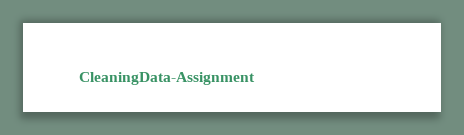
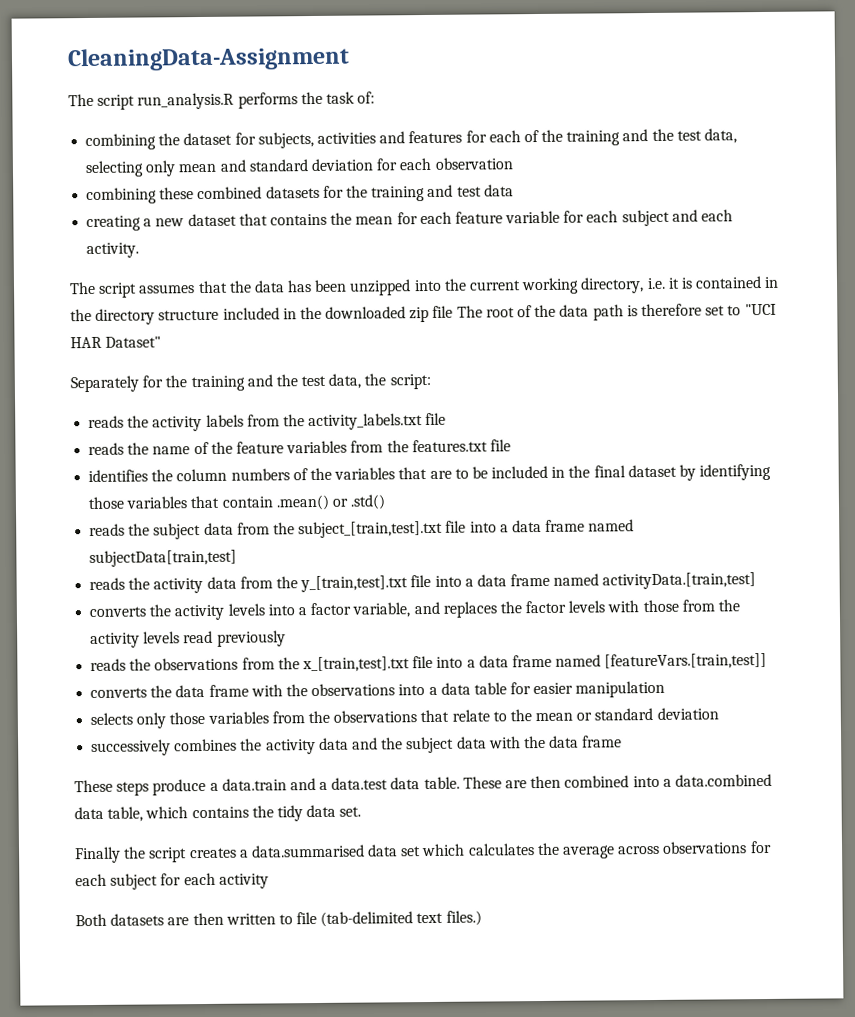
+ The script run_analysis.R performs the task of:
+ combining the dataset for subjects, activities and features for each of the training and the test data, selecting only mean and standard deviation for each observation
+ combining these combined datasets for the training and test data
+ creating a new dataset that contains the mean for each feature variable for each subject and each activity.
+ The script assumes that the data has been unzipped into the current working directory, i.e. it is contained in the directory structure included in the downloaded zip file The root of the data path is therefore set to "UCI HAR Dataset"
+ Separately for the training and the test data, the script:
+ reads the activity labels from the activity_labels.txt file
+ reads the name of the feature variables from the features.txt file
+ identifies the column numbers of the variables that are to be included in the final dataset by identifying those variables that contain .mean() or .std()
+ reads the subject data from the subject_[train,test].txt file into a data frame named subjectData[train,test]
+ reads the activity data from the y_[train,test].txt file into a data frame named activityData.[train,test]
+ converts the activity levels into a factor variable, and replaces the factor levels with those from the activity levels read previously
+ reads the observations from the x_[train,test].txt file into a data frame named [featureVars.[train,test]]
+ converts the data frame with the observations into a data table for easier manipulation
+ selects only those variables from the observations that relate to the mean or standard deviation
+ successively combines the activity data and the subject data with the data frame
+ These steps produce a data.train and a data.test data table. These are then combined into a data.combined data table, which contains the tidy data set.
+ Finally the script creates a data.summarised data set which calculates the average across observations for each subject for each activity
+ Both datasets are then written to file (tab-delimited text files.)

